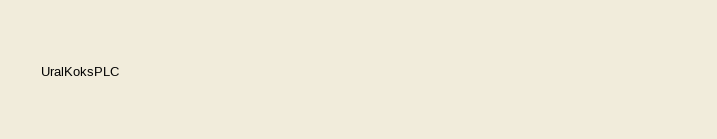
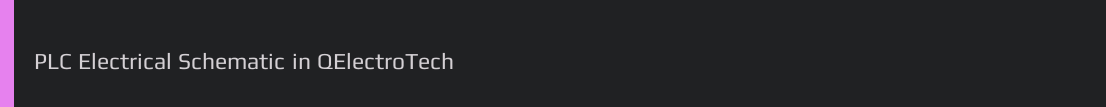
- UralKoksPLC
+ PLC Electrical Schematic in QElectroTech

